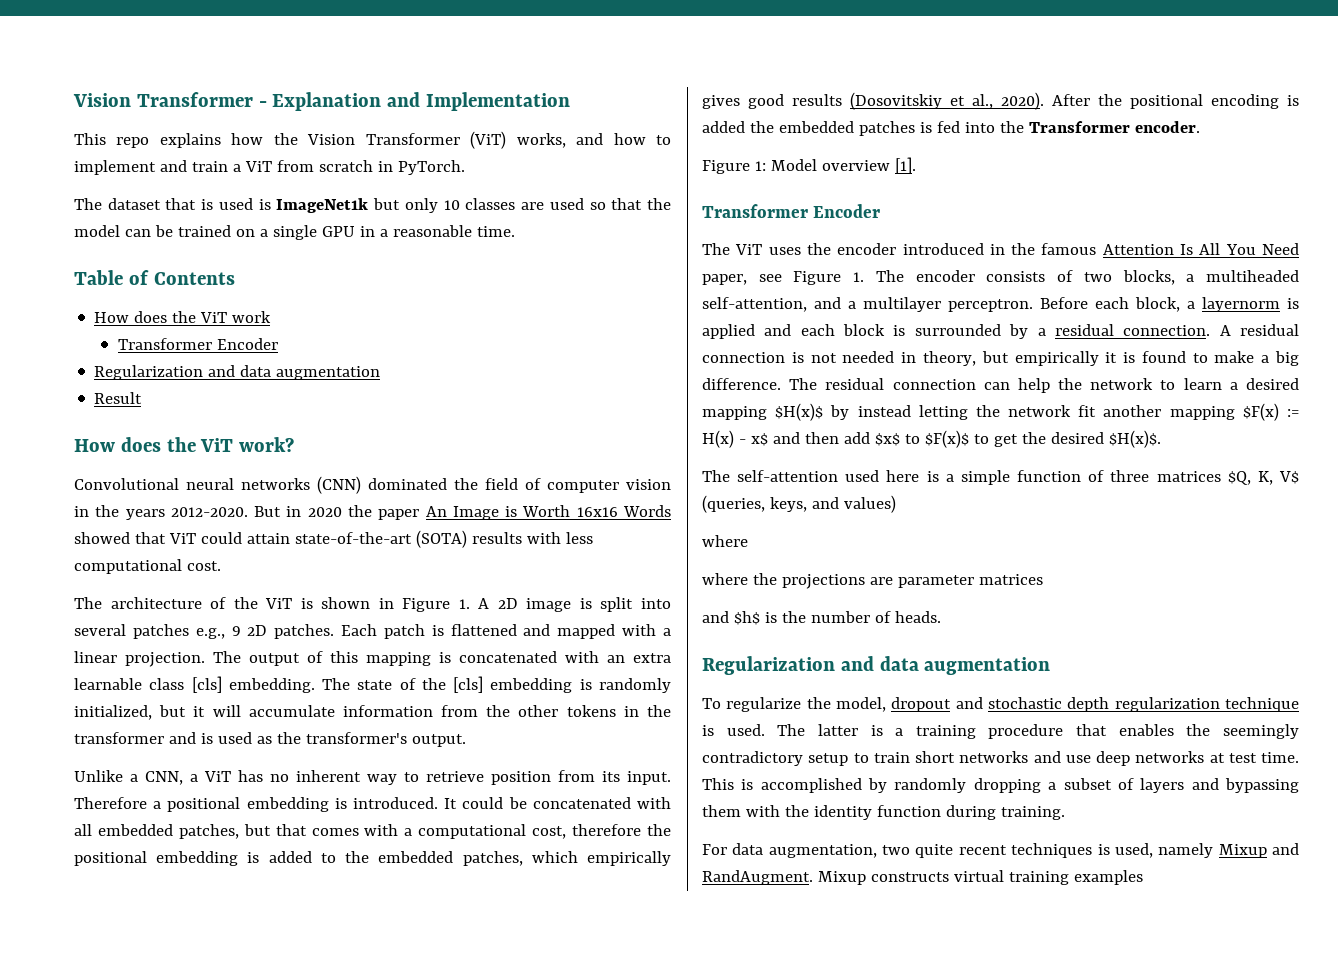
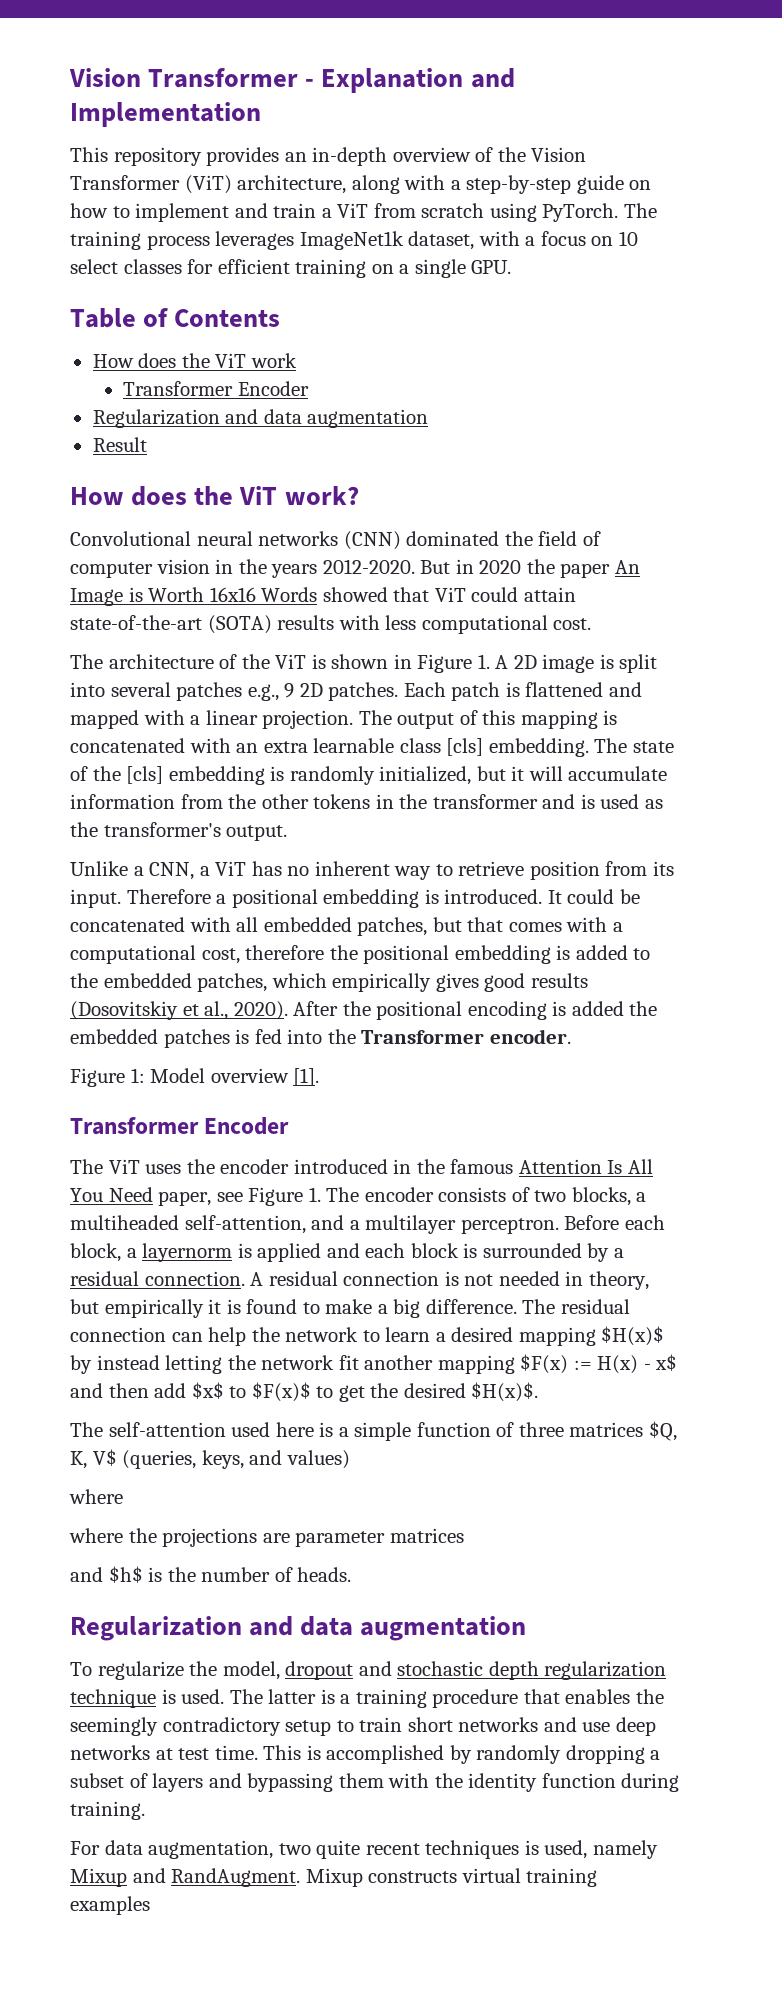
- This repo explains how the Vision Transformer (ViT) works, and how to implement and train a ViT from scratch in PyTorch.
- The dataset that is used is ImageNet1k but only 10 classes are used so that the model can be trained on a single GPU in a reasonable time.
+ This repository provides an in-depth overview of the Vision Transformer (ViT) architecture, along with a step-by-step guide on how to implement and train a ViT from scratch using PyTorch. The training process leverages ImageNet1k dataset, with a focus on 10 select classes for efficient training on a single GPU.

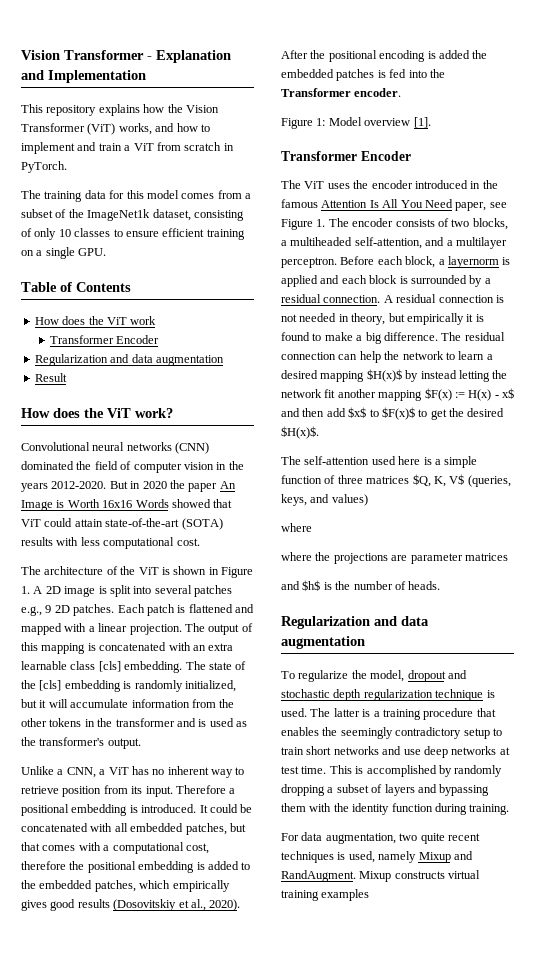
- This repository provides an in-depth overview of the Vision Transformer (ViT) architecture, along with a step-by-step guide on how to implement and train a ViT from scratch using PyTorch. The training process leverages ImageNet1k dataset, with a focus on 10 select classes for efficient training on a single GPU.
+ This repository explains how the Vision Transformer (ViT) works, and how to implement and train a ViT from scratch in PyTorch.
+ The training data for this model comes from a subset of the ImageNet1k dataset, consisting of only 10 classes to ensure efficient training on a single GPU.

